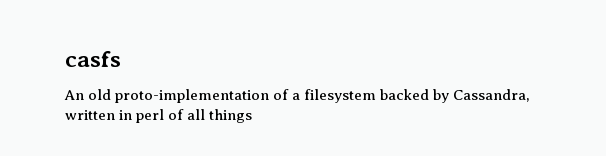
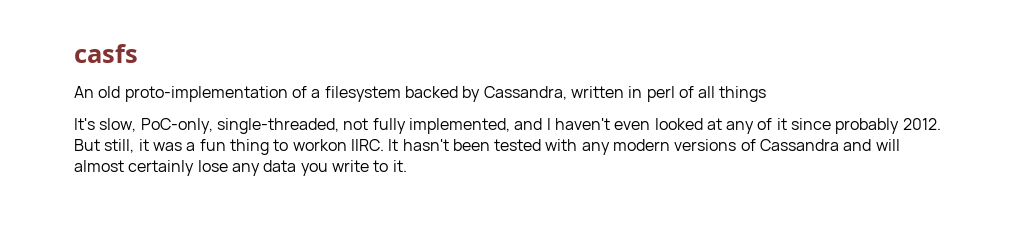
+ It's slow, PoC-only, single-threaded, not fully implemented, and I haven't even looked at any of it since probably 2012. But still, it was a fun thing to workon IIRC. It hasn't been tested with any modern versions of Cassandra and will almost certainly lose any data you write to it.

